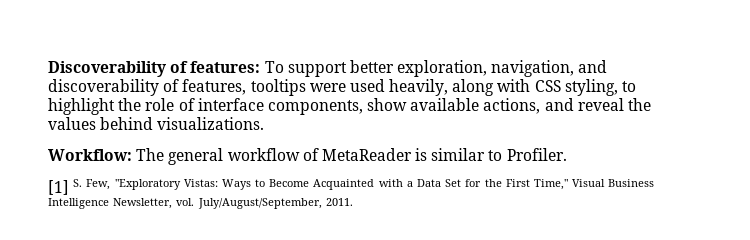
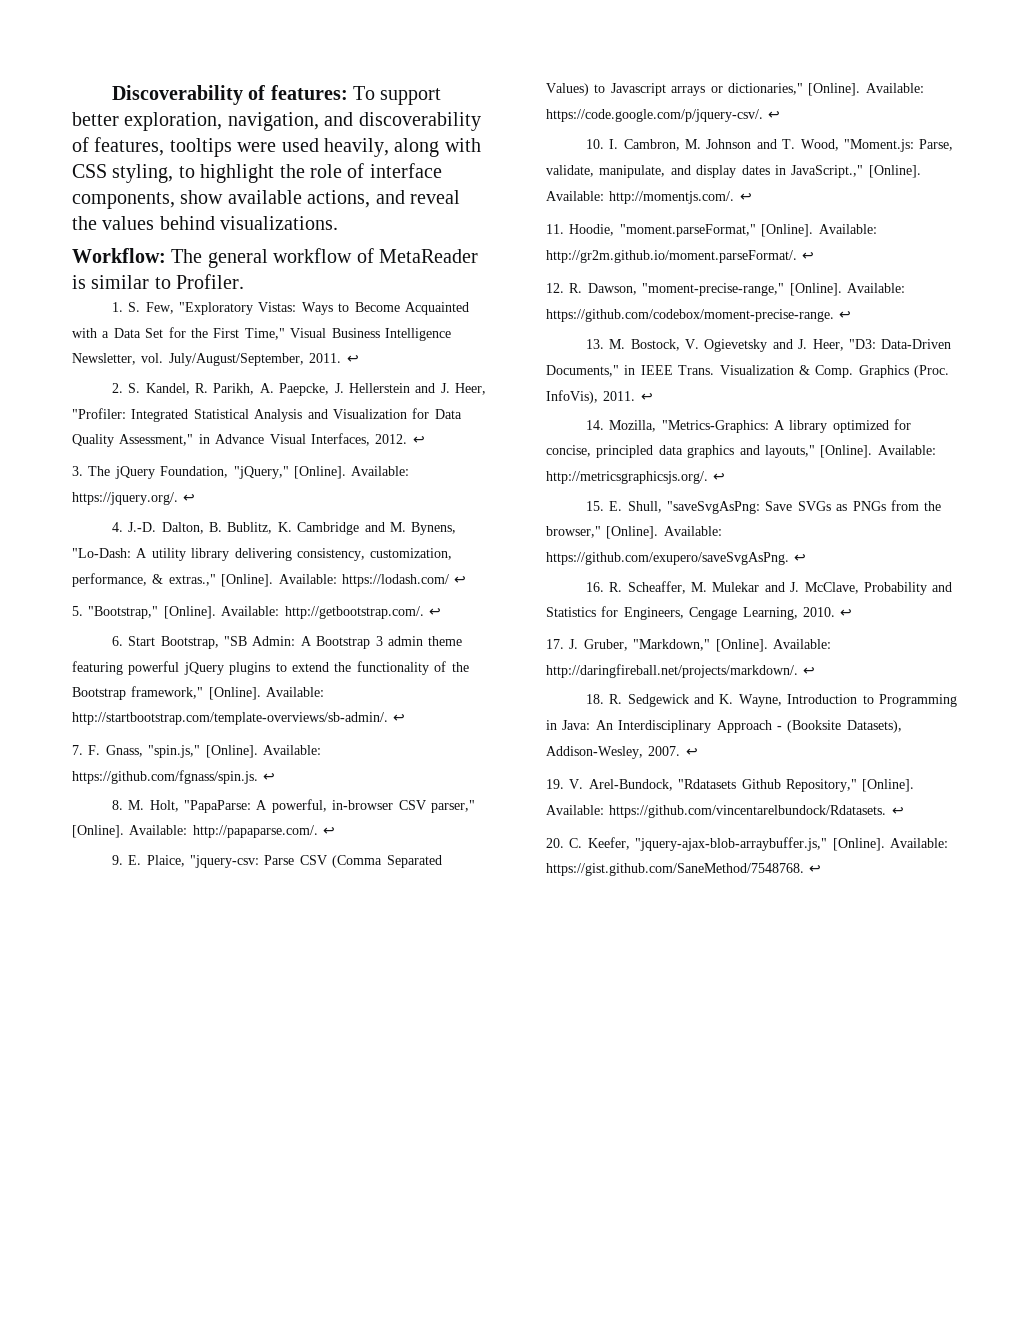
- [1] S. Few, "Exploratory Vistas: Ways to Become Acquainted with a Data Set for the First Time," Visual Business Intelligence Newsletter, vol. July/August/September, 2011.
+ 1. S. Few, "Exploratory Vistas: Ways to Become Acquainted with a Data Set for the First Time," Visual Business Intelligence Newsletter, vol. July/August/September, 2011. ↩
+ 2. S. Kandel, R. Parikh, A. Paepcke, J. Hellerstein and J. Heer, "Profiler: Integrated Statistical Analysis and Visualization for Data Quality Assessment," in Advance Visual Interfaces, 2012. ↩
+ 3. The jQuery Foundation, "jQuery," [Online]. Available: https://jquery.org/. ↩
+ 4. J.-D. Dalton, B. Bublitz, K. Cambridge and M. Bynens, "Lo-Dash: A utility library delivering consistency, customization, performance, & extras.," [Online]. Available: https://lodash.com/ ↩
+ 5. "Bootstrap," [Online]. Available: http://getbootstrap.com/. ↩
+ 6. Start Bootstrap, "SB Admin: A Bootstrap 3 admin theme featuring powerful jQuery plugins to extend the functionality of the Bootstrap framework," [Online]. Available: http://startbootstrap.com/template-overviews/sb-admin/. ↩
+ 7. F. Gnass, "spin.js," [Online]. Available: https://github.com/fgnass/spin.js. ↩
+ 8. M. Holt, "PapaParse: A powerful, in-browser CSV parser," [Online]. Available: http://papaparse.com/. ↩
+ 9. E. Plaice, "jquery-csv: Parse CSV (Comma Separated Values) to Javascript arrays or dictionaries," [Online]. Available: https://code.google.com/p/jquery-csv/. ↩
+ 10. I. Cambron, M. Johnson and T. Wood, "Moment.js: Parse, validate, manipulate, and display dates in JavaScript.," [Online]. Available: http://momentjs.com/. ↩
+ 11. Hoodie, "moment.parseFormat," [Online]. Available: http://gr2m.github.io/moment.parseFormat/. ↩
+ 12. R. Dawson, "moment-precise-range," [Online]. Available: https://github.com/codebox/moment-precise-range. ↩
+ 13. M. Bostock, V. Ogievetsky and J. Heer, "D3: Data-Driven Documents," in IEEE Trans. Visualization & Comp. Graphics (Proc. InfoVis), 2011. ↩
+ 14. Mozilla, "Metrics-Graphics: A library optimized for concise, principled data graphics and layouts," [Online]. Available: http://metricsgraphicsjs.org/. ↩
+ 15. E. Shull, "saveSvgAsPng: Save SVGs as PNGs from the browser," [Online]. Available: https://github.com/exupero/saveSvgAsPng. ↩
+ 16. R. Scheaffer, M. Mulekar and J. McClave, Probability and Statistics for Engineers, Cengage Learning, 2010. ↩
+ 17. J. Gruber, "Markdown," [Online]. Available: http://daringfireball.net/projects/markdown/. ↩
+ 18. R. Sedgewick and K. Wayne, Introduction to Programming in Java: An Interdisciplinary Approach - (Booksite Datasets), Addison-Wesley, 2007. ↩
+ 19. V. Arel-Bundock, "Rdatasets Github Repository," [Online]. Available: https://github.com/vincentarelbundock/Rdatasets. ↩
+ 20. C. Keefer, "jquery-ajax-blob-arraybuffer.js," [Online]. Available: https://gist.github.com/SaneMethod/7548768. ↩

